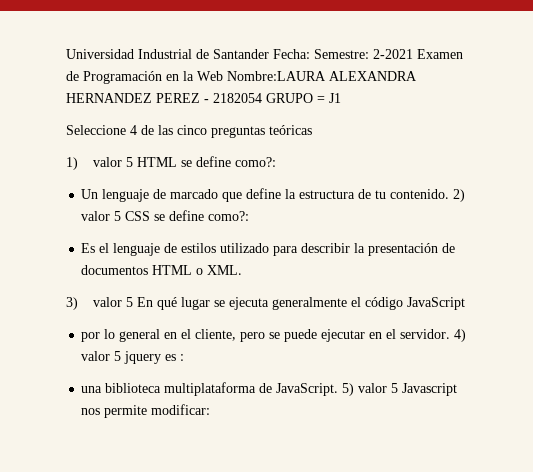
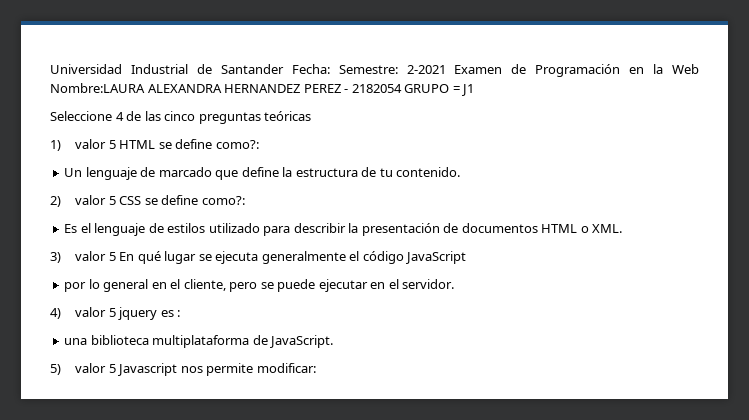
- Un lenguaje de marcado que define la estructura de tu contenido. 2) valor 5 CSS se define como?:
+ Un lenguaje de marcado que define la estructura de tu contenido.
+ 2) valor 5 CSS se define como?:
- por lo general en el cliente, pero se puede ejecutar en el servidor. 4) valor 5 jquery es :
+ por lo general en el cliente, pero se puede ejecutar en el servidor.
+ 4) valor 5 jquery es :
- una biblioteca multiplataforma de JavaScript. 5) valor 5 Javascript nos permite modificar:
+ una biblioteca multiplataforma de JavaScript.
+ 5) valor 5 Javascript nos permite modificar:

